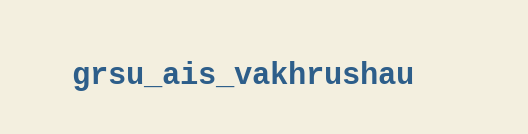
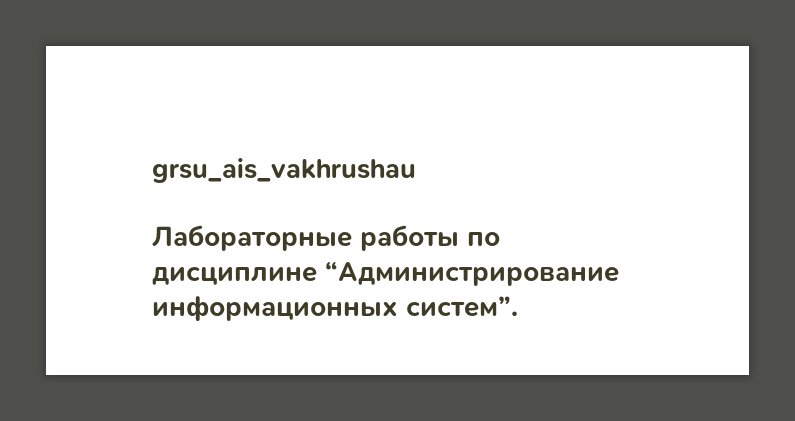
+ Лабораторные работы по дисциплине “Администрирование информационных систем”.

